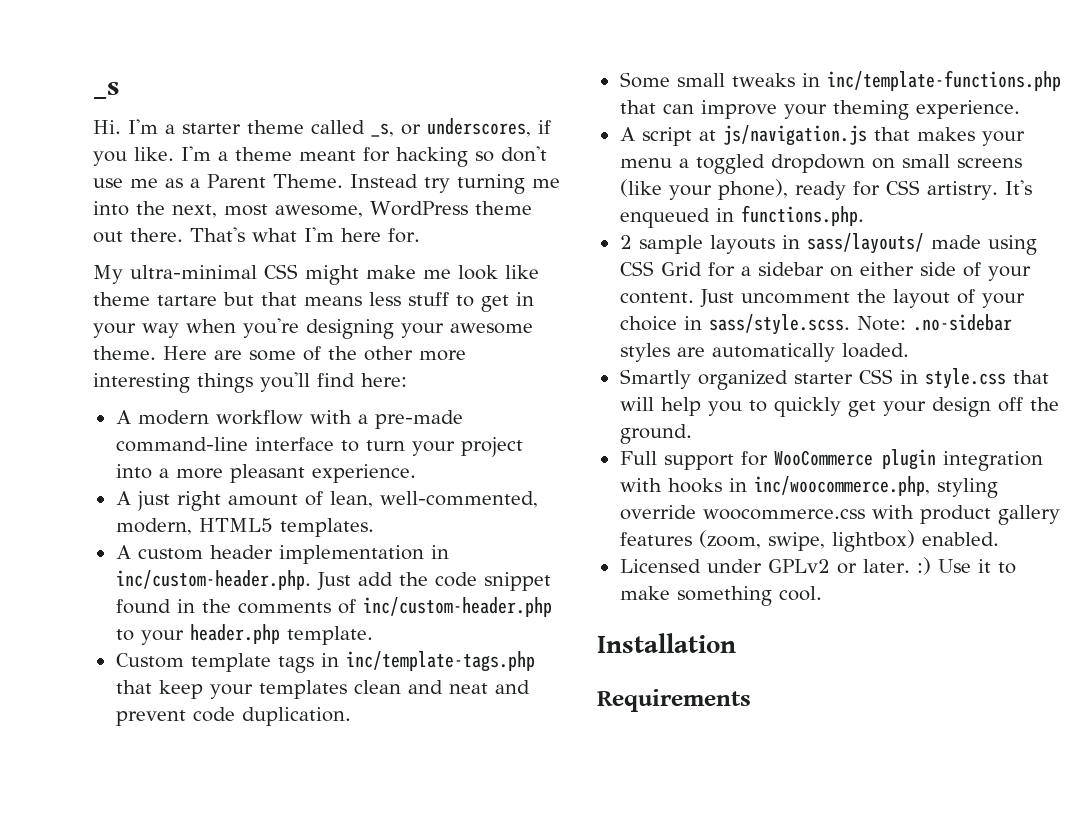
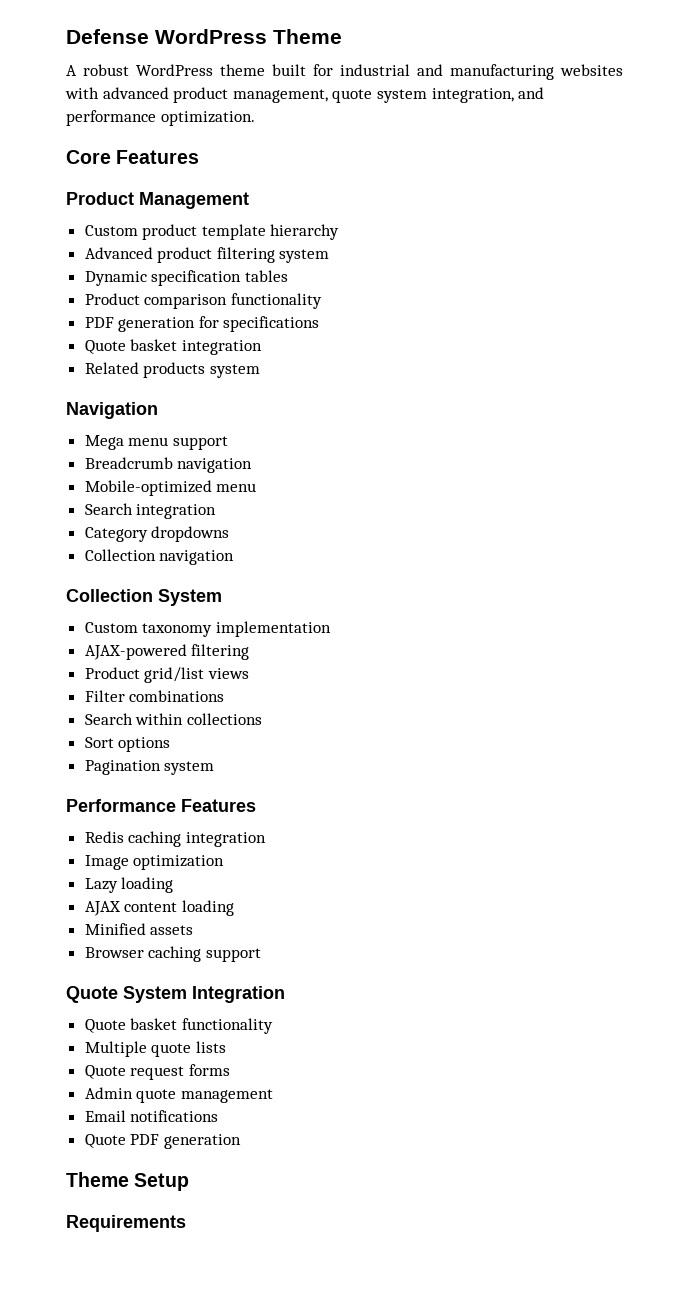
- _s
- Hi. I'm a starter theme called _s, or underscores, if you like. I'm a theme meant for hacking so don't use me as a Parent Theme. Instead try turning me into the next, most awesome, WordPress theme out there. That's what I'm here for.
- My ultra-minimal CSS might make me look like theme tartare but that means less stuff to get in your way when you're designing your awesome theme. Here are some of the other more interesting things you'll find here:
- A modern workflow with a pre-made command-line interface to turn your project into a more pleasant experience.
- A just right amount of lean, well-commented, modern, HTML5 templates.
- A custom header implementation in inc/custom-header.php. Just add the code snippet found in the comments of inc/custom-header.php to your header.php template.
- Custom template tags in inc/template-tags.php that keep your templates clean and neat and prevent code duplication.
- Some small tweaks in inc/template-functions.php that can improve your theming experience.
- A script at js/navigation.js that makes your menu a toggled dropdown on small screens (like your phone), ready for CSS artistry. It's enqueued in functions.php.
- 2 sample layouts in sass/layouts/ made using CSS Grid for a sidebar on either side of your content. Just uncomment the layout of your choice in sass/style.scss. Note: .no-sidebar styles are automatically loaded.
- Smartly organized starter CSS in style.css that will help you to quickly get your design off the ground.
- Full support for WooCommerce plugin integration with hooks in inc/woocommerce.php, styling override woocommerce.css with product gallery features (zoom, swipe, lightbox) enabled.
- Licensed under GPLv2 or later. :) Use it to make something cool.
- Installation
+ Defense WordPress Theme
+ A robust WordPress theme built for industrial and manufacturing websites with advanced product management, quote system integration, and performance optimization.
+ Core Features
+ Product Management
+ Custom product template hierarchy
+ Advanced product filtering system
+ Dynamic specification tables
+ Product comparison functionality
+ PDF generation for specifications
+ Quote basket integration
+ Related products system
+ Navigation
+ Mega menu support
+ Breadcrumb navigation
+ Mobile-optimized menu
+ Search integration
+ Category dropdowns
+ Collection navigation
+ Collection System
+ Custom taxonomy implementation
+ AJAX-powered filtering
+ Product grid/list views
+ Filter combinations
+ Search within collections
+ Sort options
+ Pagination system
+ Performance Features
+ Redis caching integration
+ Image optimization
+ Lazy loading
+ AJAX content loading
+ Minified assets
+ Browser caching support
+ Quote System Integration
+ Quote basket functionality
+ Multiple quote lists
+ Quote request forms
+ Admin quote management
+ Email notifications
+ Quote PDF generation
+ Theme Setup

